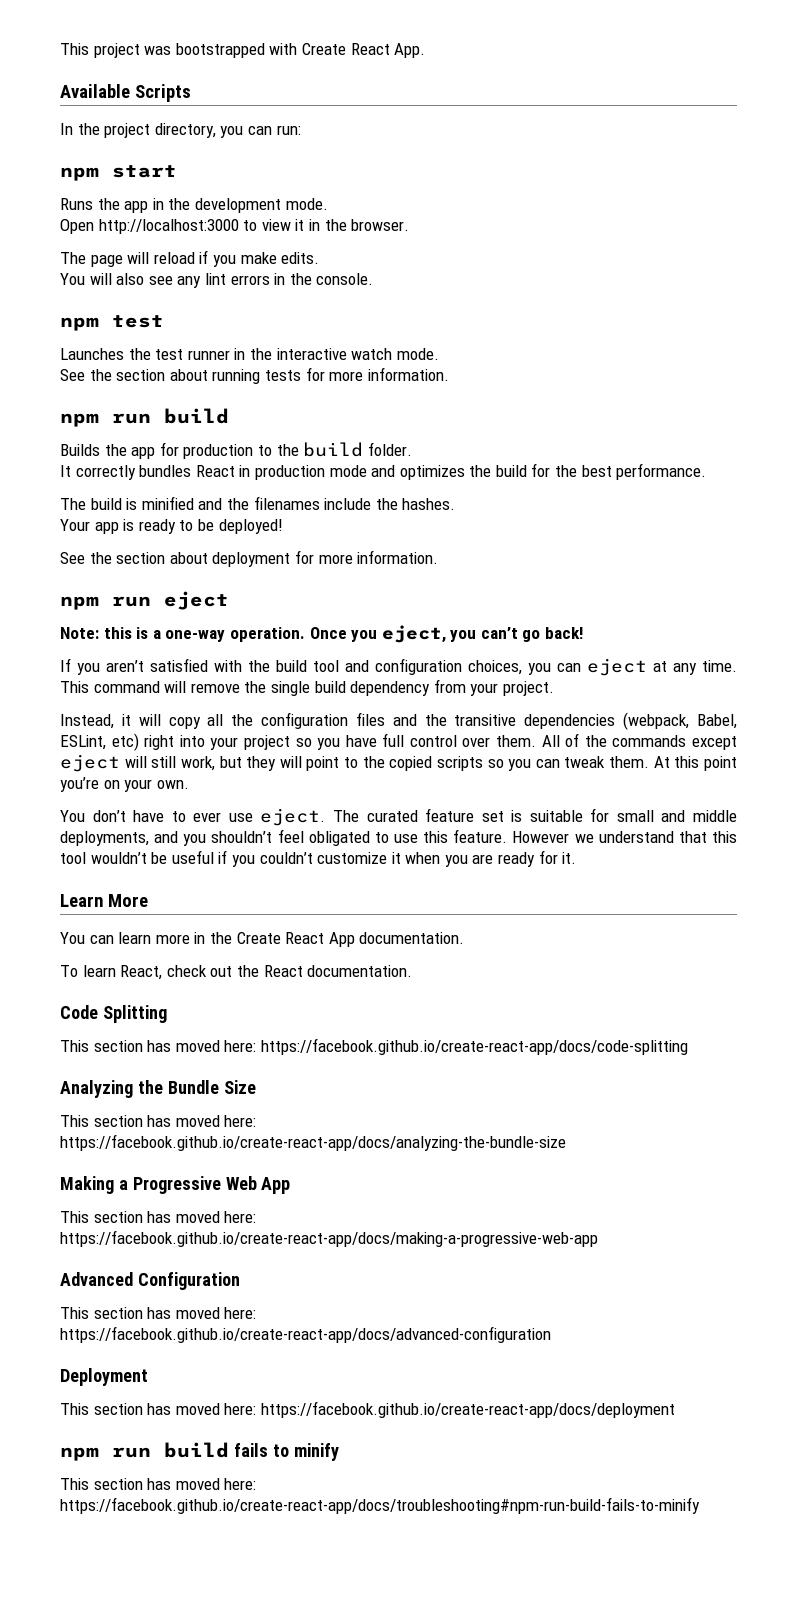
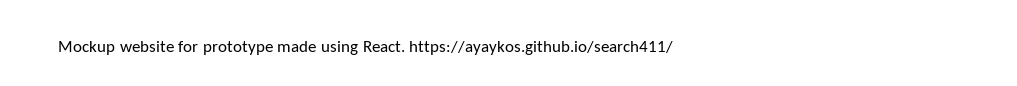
- This project was bootstrapped with Create React App.
- Available Scripts
- In the project directory, you can run:
- npm start
- Runs the app in the development mode.
- Open http://localhost:3000 to view it in the browser.
- The page will reload if you make edits.
- You will also see any lint errors in the console.
- npm test
- Launches the test runner in the interactive watch mode.
- See the section about running tests for more information.
- npm run build
- Builds the app for production to the build folder.
- It correctly bundles React in production mode and optimizes the build for the best performance.
- The build is minified and the filenames include the hashes.
- Your app is ready to be deployed!
- See the section about deployment for more information.
- npm run eject
- Note: this is a one-way operation. Once you eject, you can’t go back!
- If you aren’t satisfied with the build tool and configuration choices, you can eject at any time. This command will remove the single build dependency from your project.
- Instead, it will copy all the configuration files and the transitive dependencies (webpack, Babel, ESLint, etc) right into your project so you have full control over them. All of the commands except eject will still work, but they will point to the copied scripts so you can tweak them. At this point you’re on your own.
- You don’t have to ever use eject. The curated feature set is suitable for small and middle deployments, and you shouldn’t feel obligated to use this feature. However we understand that this tool wouldn’t be useful if you couldn’t customize it when you are ready for it.
- Learn More
- You can learn more in the Create React App documentation.
- To learn React, check out the React documentation.
- Code Splitting
- This section has moved here: https://facebook.github.io/create-react-app/docs/code-splitting
- Analyzing the Bundle Size
- This section has moved here: https://facebook.github.io/create-react-app/docs/analyzing-the-bundle-size
- Making a Progressive Web App
- This section has moved here: https://facebook.github.io/create-react-app/docs/making-a-progressive-web-app
- Advanced Configuration
- This section has moved here: https://facebook.github.io/create-react-app/docs/advanced-configuration
- Deployment
- This section has moved here: https://facebook.github.io/create-react-app/docs/deployment
- npm run build fails to minify
- This section has moved here: https://facebook.github.io/create-react-app/docs/troubleshooting#npm-run-build-fails-to-minify
+ Mockup website for prototype made using React. https://ayaykos.github.io/search411/

